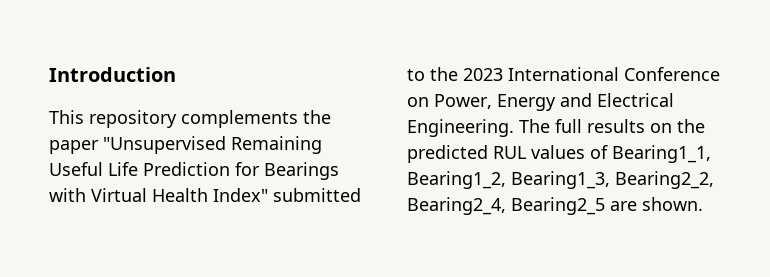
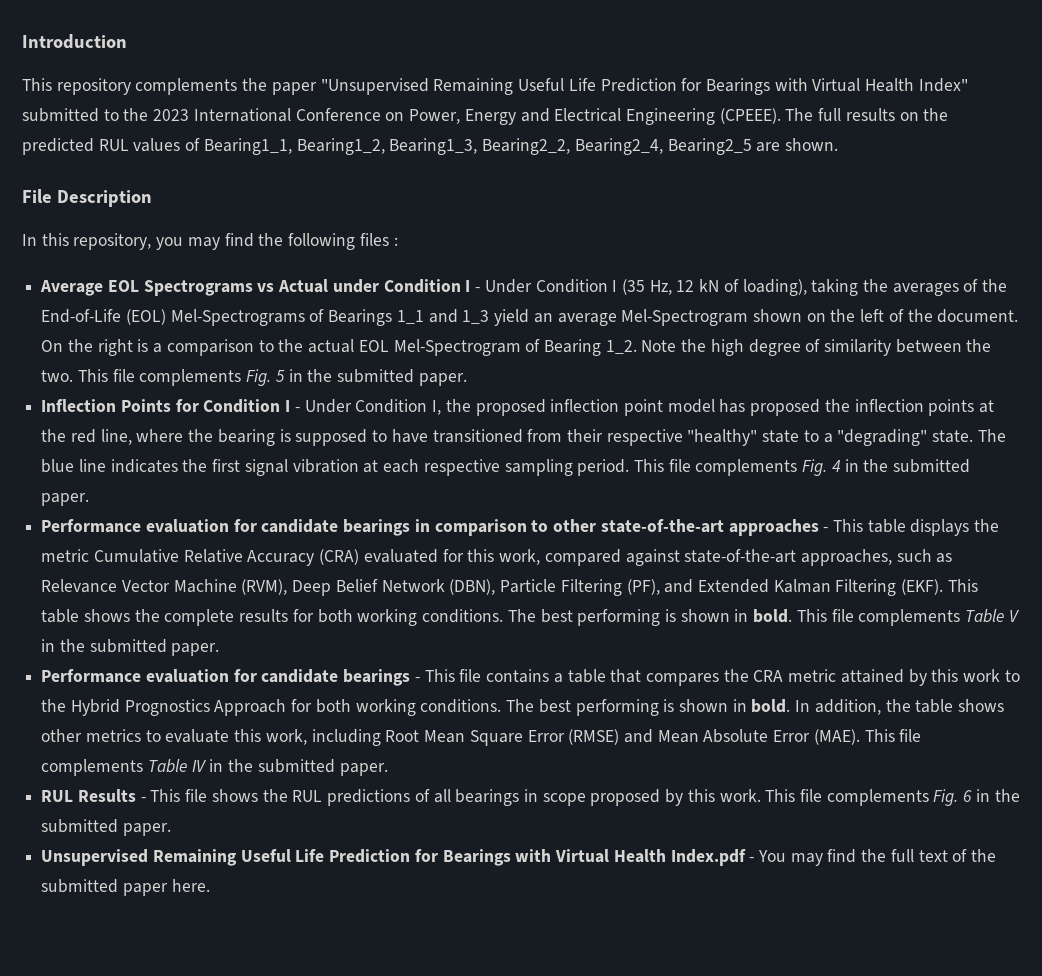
- This repository complements the paper "Unsupervised Remaining Useful Life Prediction for Bearings with Virtual Health Index" submitted to the 2023 International Conference on Power, Energy and Electrical Engineering.
+ This repository complements the paper "Unsupervised Remaining Useful Life Prediction for Bearings with Virtual Health Index" submitted to the 2023 International Conference on Power, Energy and Electrical Engineering (CPEEE).
+ File Description
+ In this repository, you may find the following files :
+ Average EOL Spectrograms vs Actual under Condition I - Under Condition I (35 Hz, 12 kN of loading), taking the averages of the End-of-Life (EOL) Mel-Spectrograms of Bearings 1_1 and 1_3 yield an average Mel-Spectrogram shown on the left of the document. On the right is a comparison to the actual EOL Mel-Spectrogram of Bearing 1_2. Note the high degree of similarity between the two. This file complements Fig. 5 in the submitted paper.
+ Inflection Points for Condition I - Under Condition I, the proposed inflection point model has proposed the inflection points at the red line, where the bearing is supposed to have transitioned from their respective "healthy" state to a "degrading" state. The blue line indicates the first signal vibration at each respective sampling period. This file complements Fig. 4 in the submitted paper.
+ Performance evaluation for candidate bearings in comparison to other state-of-the-art approaches - This table displays the metric Cumulative Relative Accuracy (CRA) evaluated for this work, compared against state-of-the-art approaches, such as Relevance Vector Machine (RVM), Deep Belief Network (DBN), Particle Filtering (PF), and Extended Kalman Filtering (EKF). This table shows the complete results for both working conditions. The best performing is shown in bold. This file complements Table V in the submitted paper.
+ Performance evaluation for candidate bearings - This file contains a table that compares the CRA metric attained by this work to the Hybrid Prognostics Approach for both working conditions. The best performing is shown in bold. In addition, the table shows other metrics to evaluate this work, including Root Mean Square Error (RMSE) and Mean Absolute Error (MAE). This file complements Table IV in the submitted paper.
+ RUL Results - This file shows the RUL predictions of all bearings in scope proposed by this work. This file complements Fig. 6 in the submitted paper.
+ Unsupervised Remaining Useful Life Prediction for Bearings with Virtual Health Index.pdf - You may find the full text of the submitted paper here.

